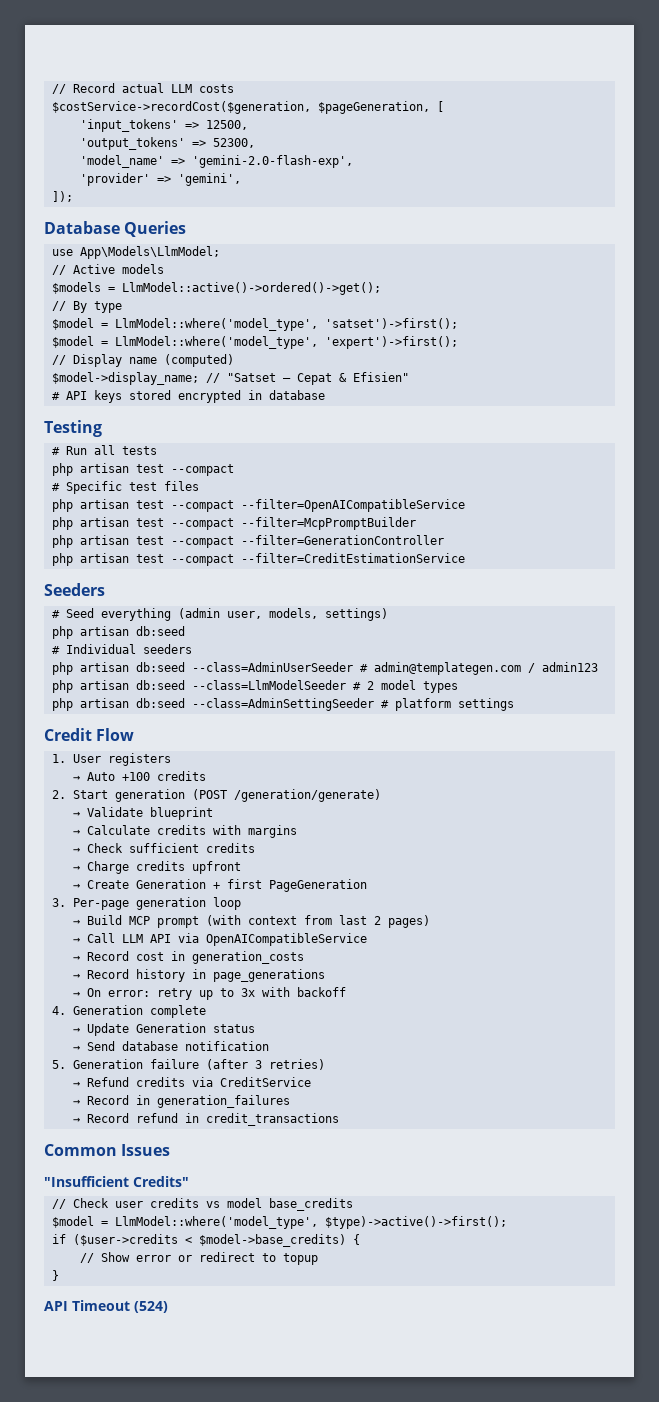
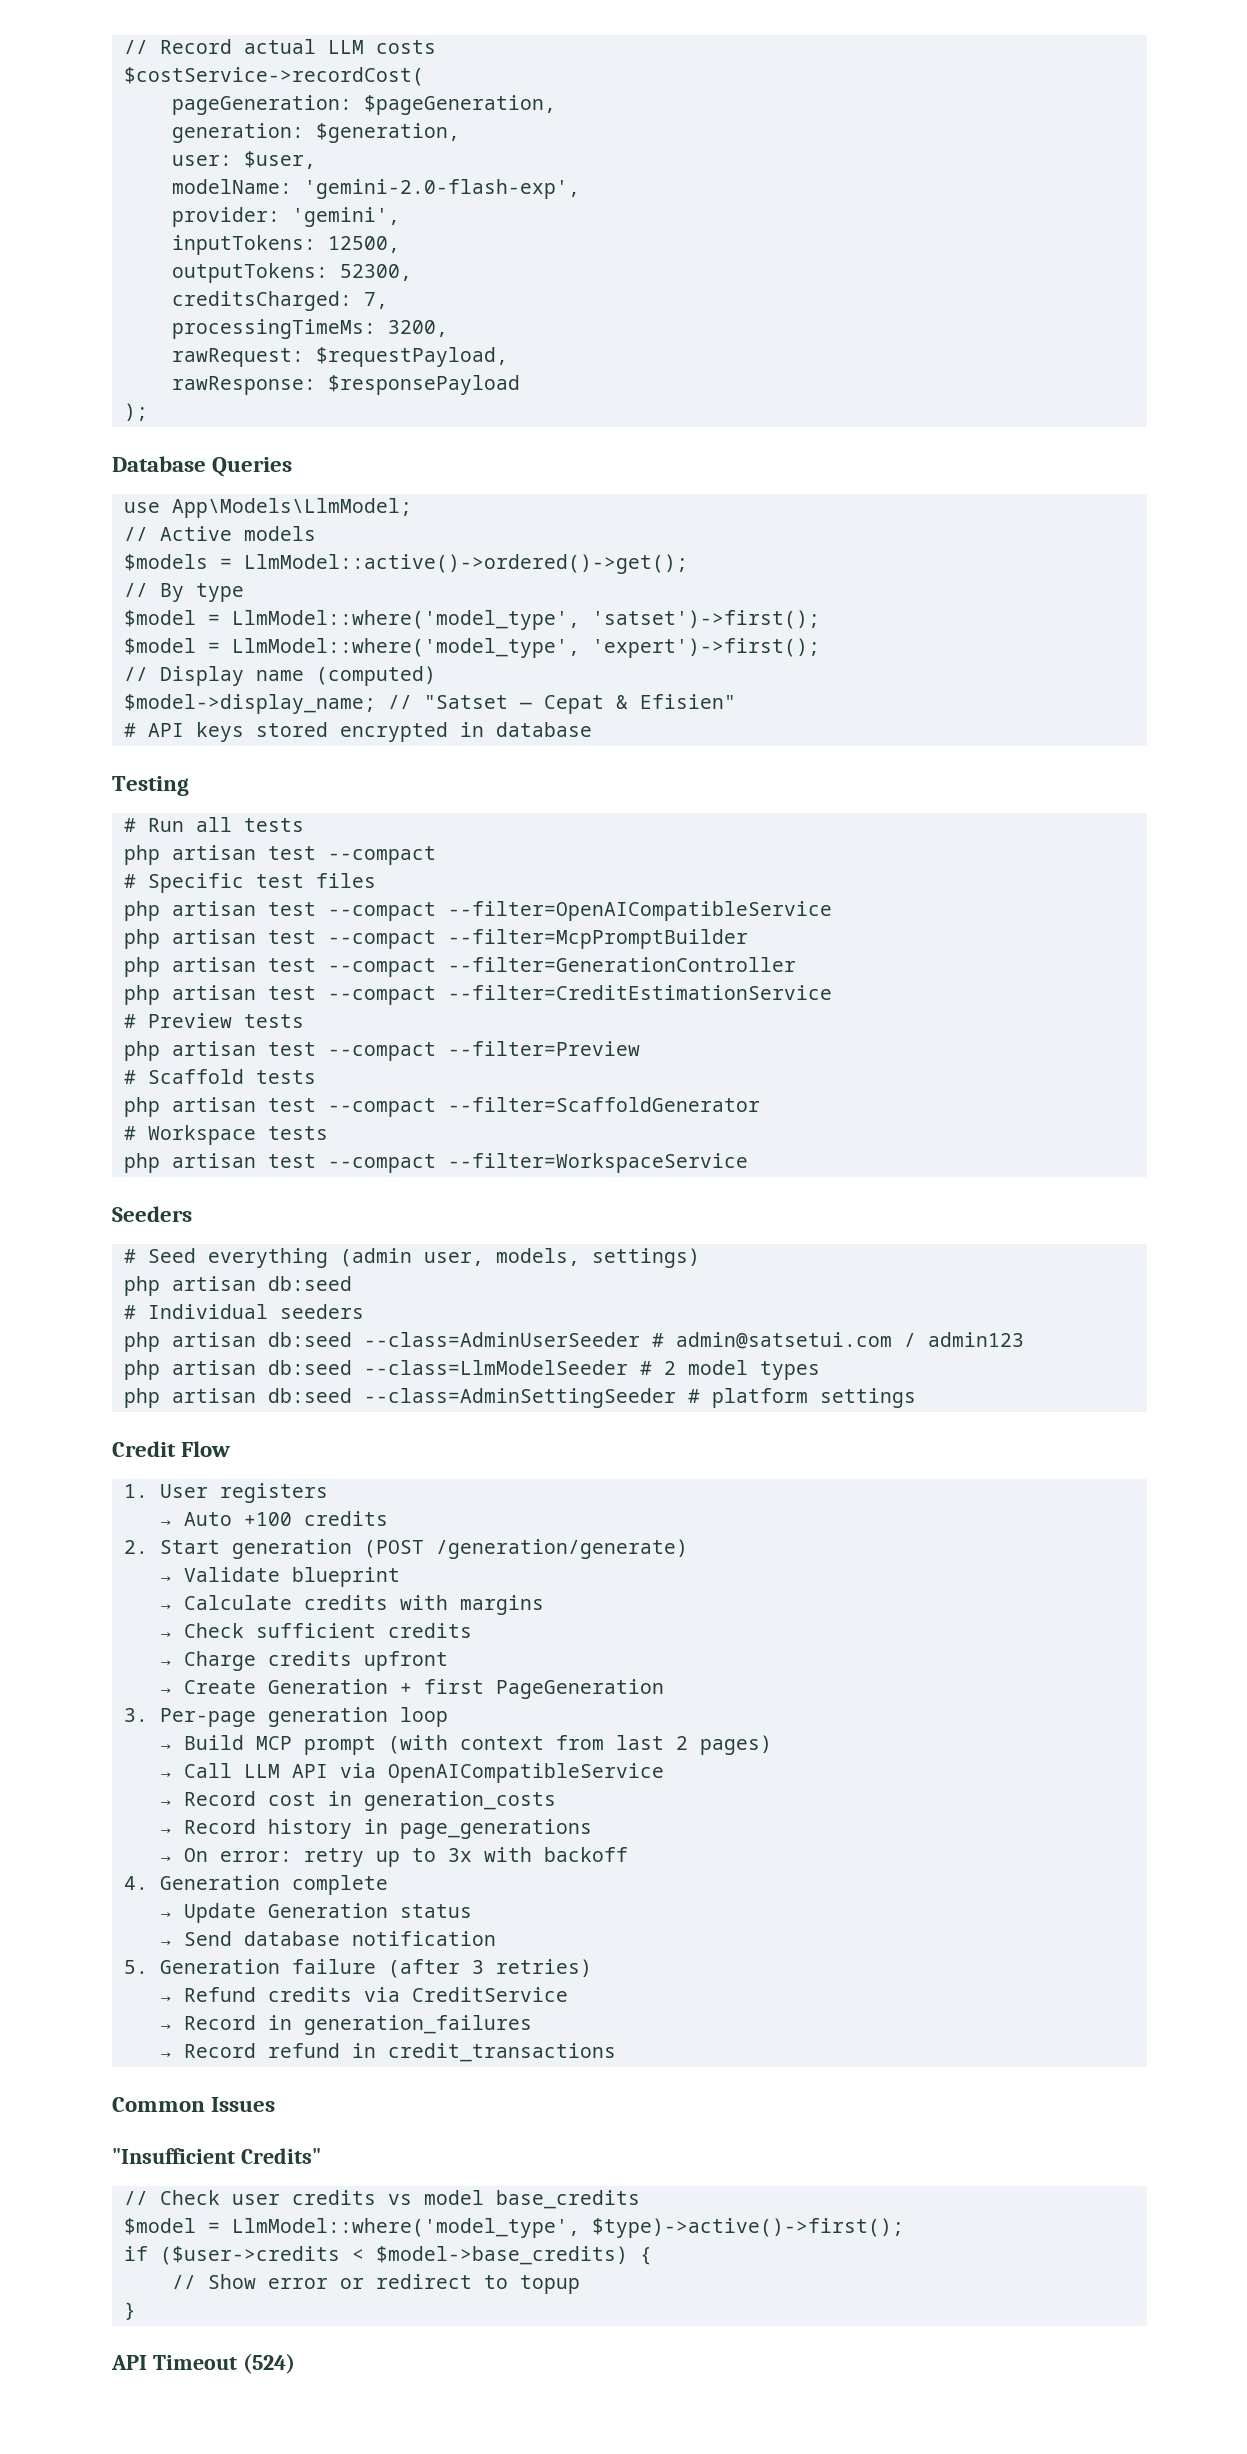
- $costService->recordCost($generation, $pageGeneration, [
- 'input_tokens' => 12500,
+ $costService->recordCost(
+ pageGeneration: $pageGeneration,
+ generation: $generation,
+ user: $user,
+ modelName: 'gemini-2.0-flash-exp',
+ provider: 'gemini',
+ inputTokens: 12500,
- 'output_tokens' => 52300,
+ outputTokens: 52300,
- 'model_name' => 'gemini-2.0-flash-exp',
- 'provider' => 'gemini',
- ]);
+ creditsCharged: 7,
+ processingTimeMs: 3200,
+ rawRequest: $requestPayload,
+ rawResponse: $responsePayload
+ );
+ # Preview tests
+ php artisan test --compact --filter=Preview
+ # Scaffold tests
+ php artisan test --compact --filter=ScaffoldGenerator
+ # Workspace tests
+ php artisan test --compact --filter=WorkspaceService
- php artisan db:seed --class=AdminUserSeeder # admin@templategen.com / admin123
+ php artisan db:seed --class=AdminUserSeeder # admin@satsetui.com / admin123

